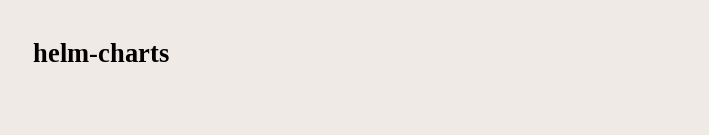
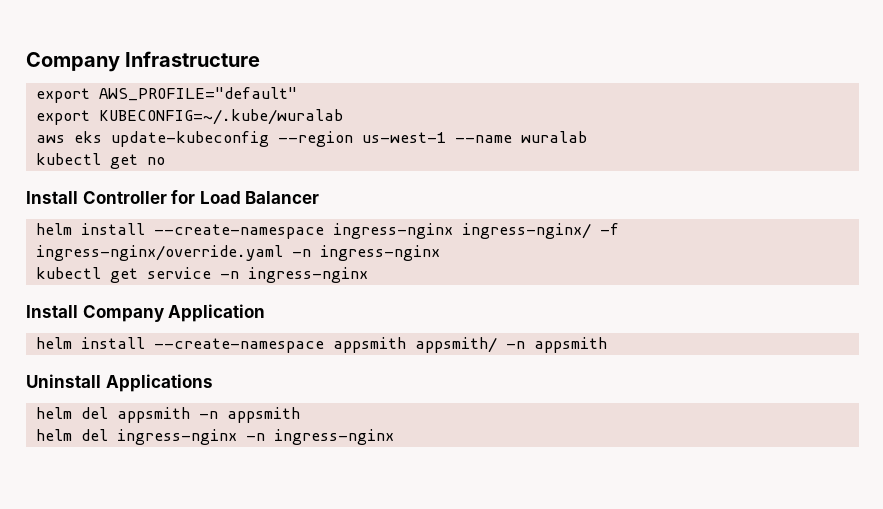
- helm-charts
+ Company Infrastructure
+ export AWS_PROFILE="default"
+ export KUBECONFIG=~/.kube/wuralab
+ aws eks update-kubeconfig --region us-west-1 --name wuralab
+ kubectl get no
+ Install Controller for Load Balancer
+ helm install --create-namespace ingress-nginx ingress-nginx/ -f ingress-nginx/override.yaml -n ingress-nginx
+ kubectl get service -n ingress-nginx
+ Install Company Application
+ helm install --create-namespace appsmith appsmith/ -n appsmith
+ Uninstall Applications
+ helm del appsmith -n appsmith
+ helm del ingress-nginx -n ingress-nginx

